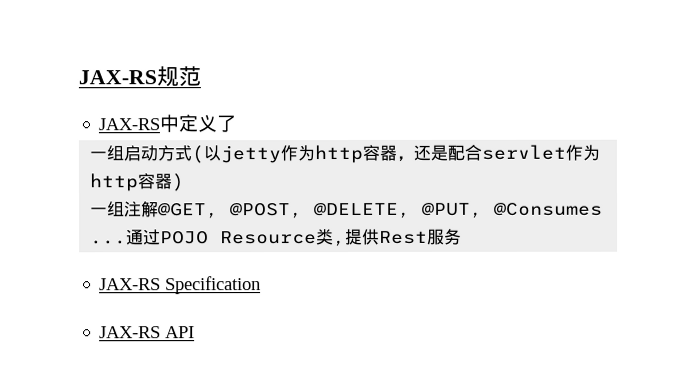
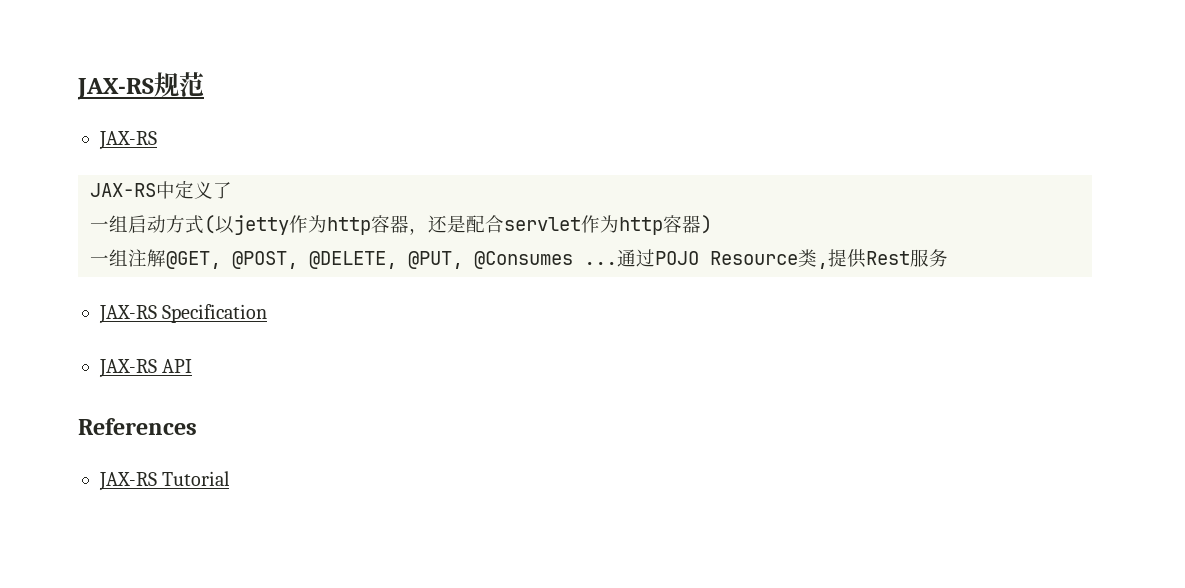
  JAX-RS规范
+ JAX-RS
+ References
+ JAX-RS Tutorial

